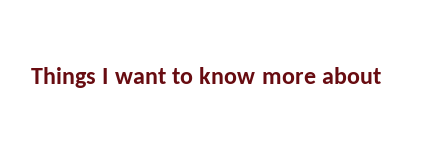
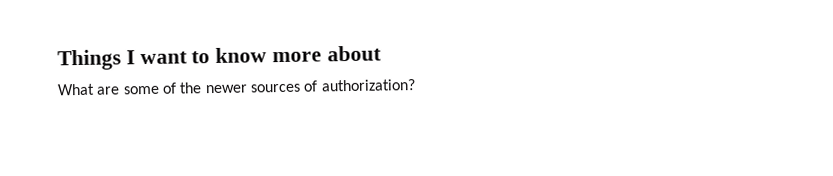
+ What are some of the newer sources of authorization?

